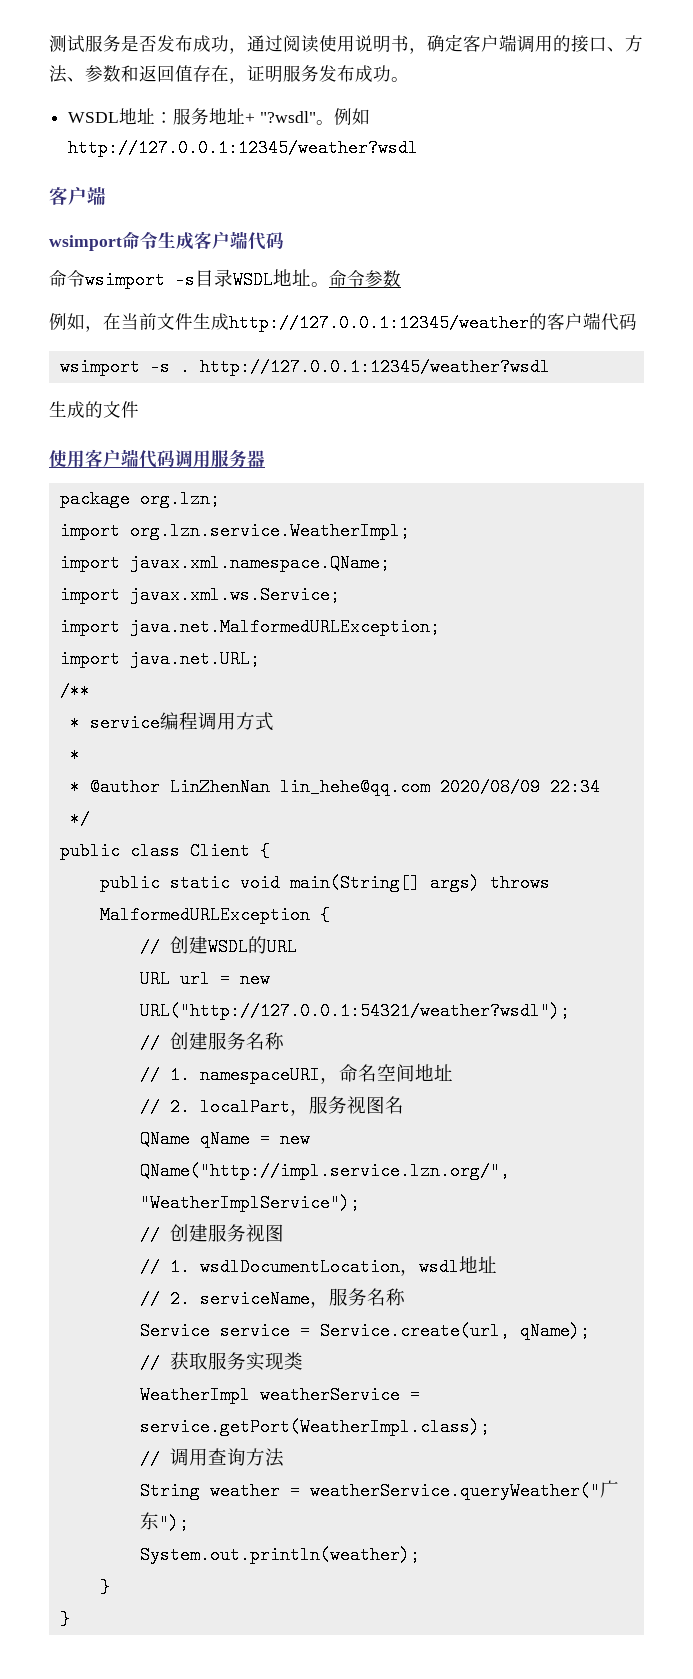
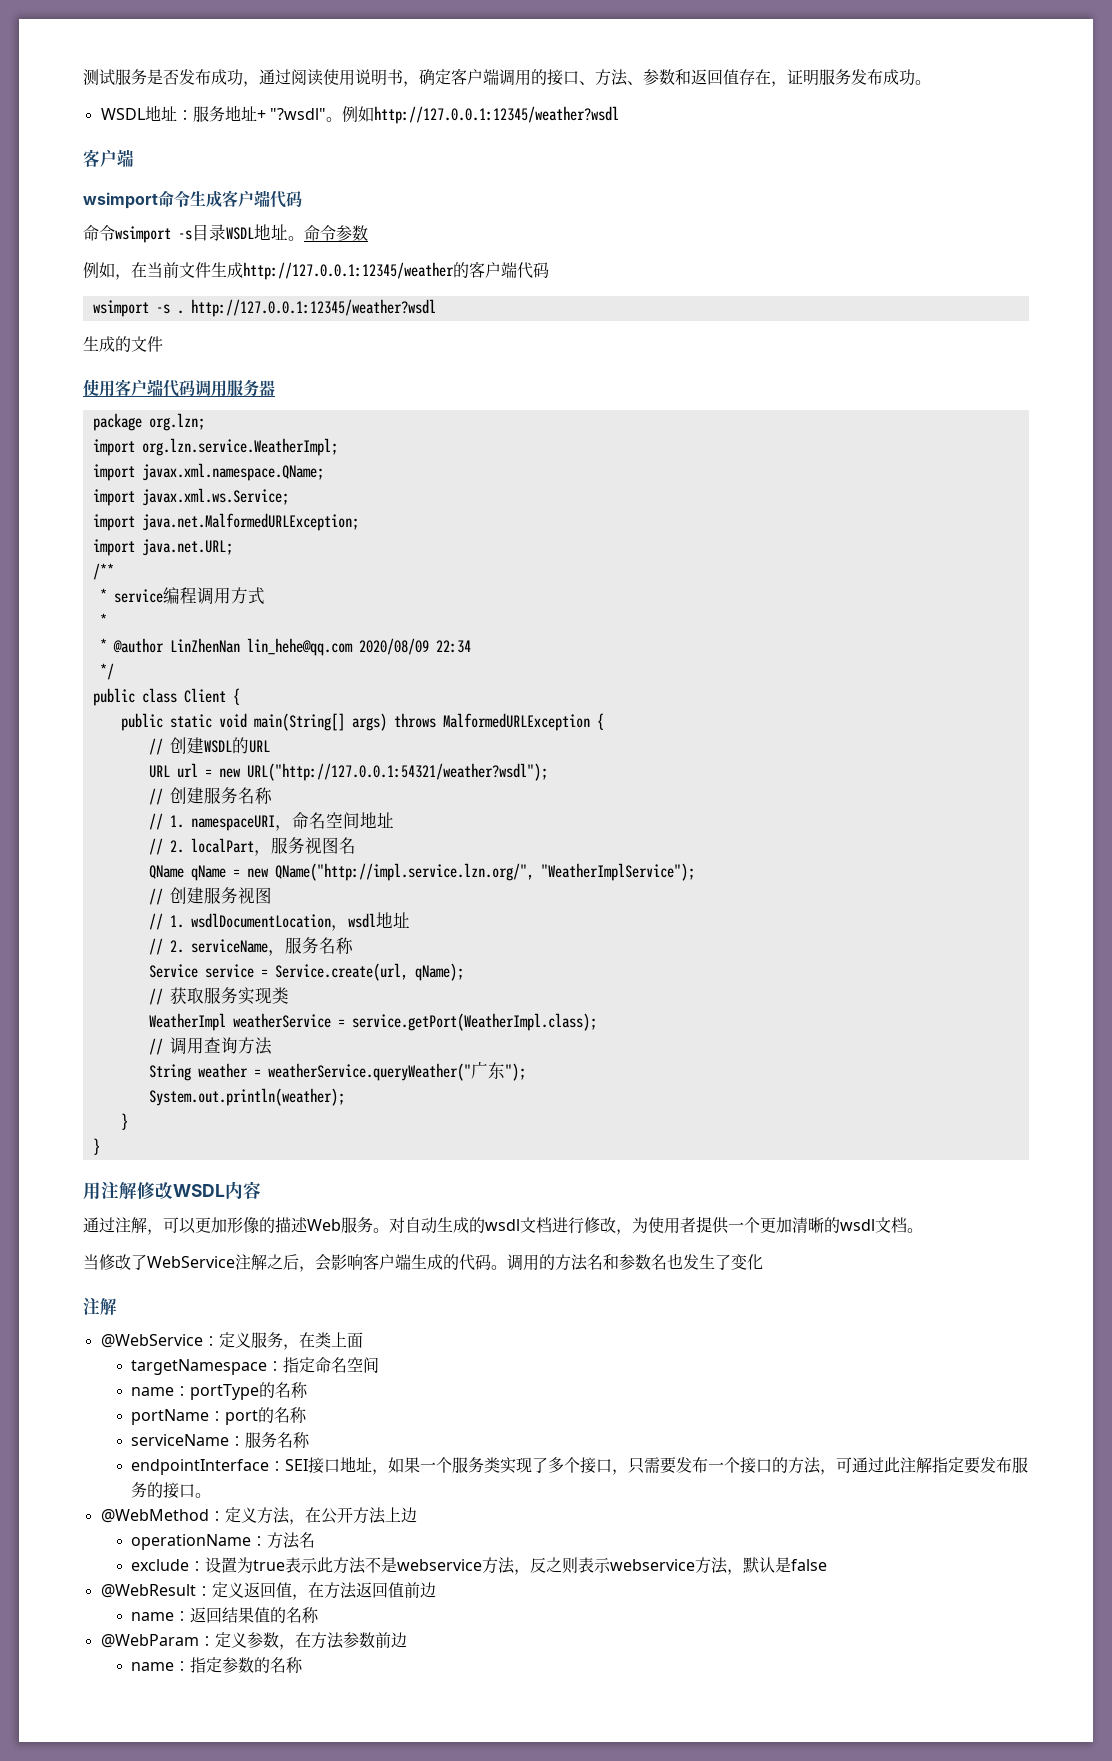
+ 用注解修改WSDL内容
+ 通过注解，可以更加形像的描述Web服务。对自动生成的wsdl文档进行修改，为使用者提供一个更加清晰的wsdl文档。
+ 当修改了WebService注解之后，会影响客户端生成的代码。调用的方法名和参数名也发生了变化
+ 注解
+ @WebService：定义服务，在类上面
+ targetNamespace：指定命名空间
+ name：portType的名称
+ portName：port的名称
+ serviceName：服务名称
+ endpointInterface：SEI接口地址，如果一个服务类实现了多个接口，只需要发布一个接口的方法，可通过此注解指定要发布服务的接口。
+ @WebMethod：定义方法，在公开方法上边
+ operationName：方法名
+ exclude：设置为true表示此方法不是webservice方法，反之则表示webservice方法，默认是false
+ @WebResult：定义返回值，在方法返回值前边
+ name：返回结果值的名称
+ @WebParam：定义参数，在方法参数前边
+ name：指定参数的名称

